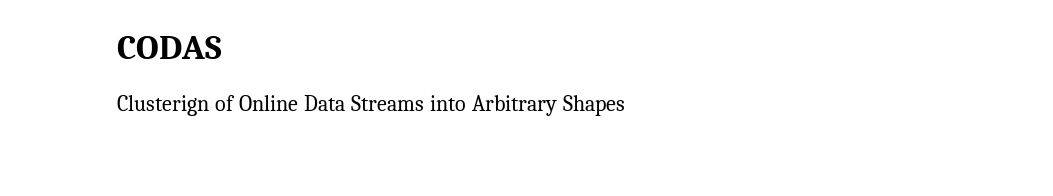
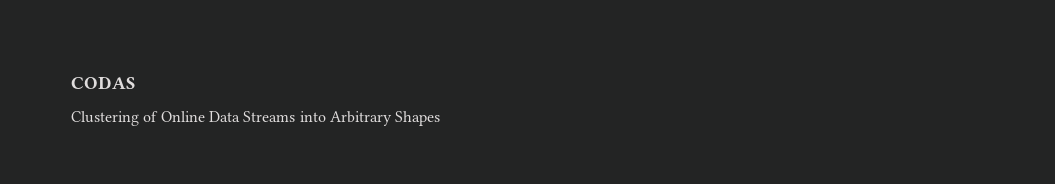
- Clusterign of Online Data Streams into Arbitrary Shapes
+ Clustering of Online Data Streams into Arbitrary Shapes

